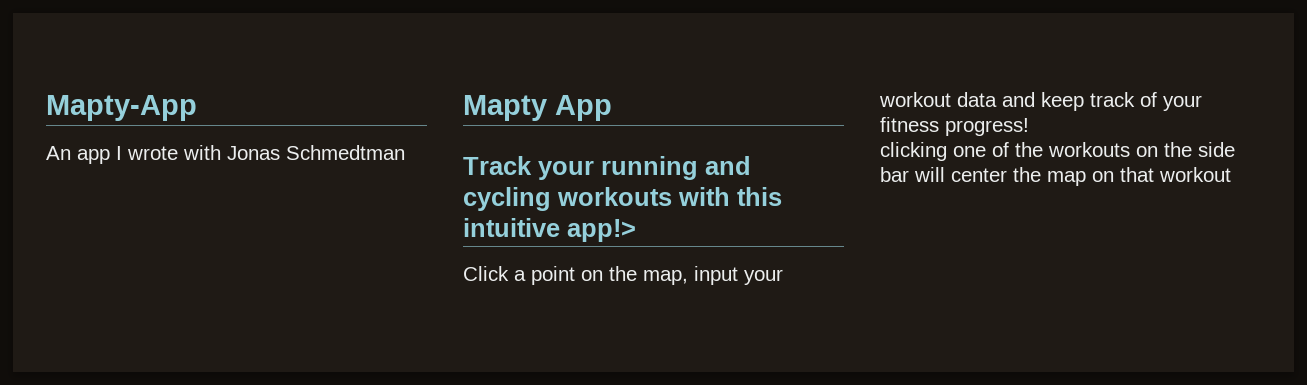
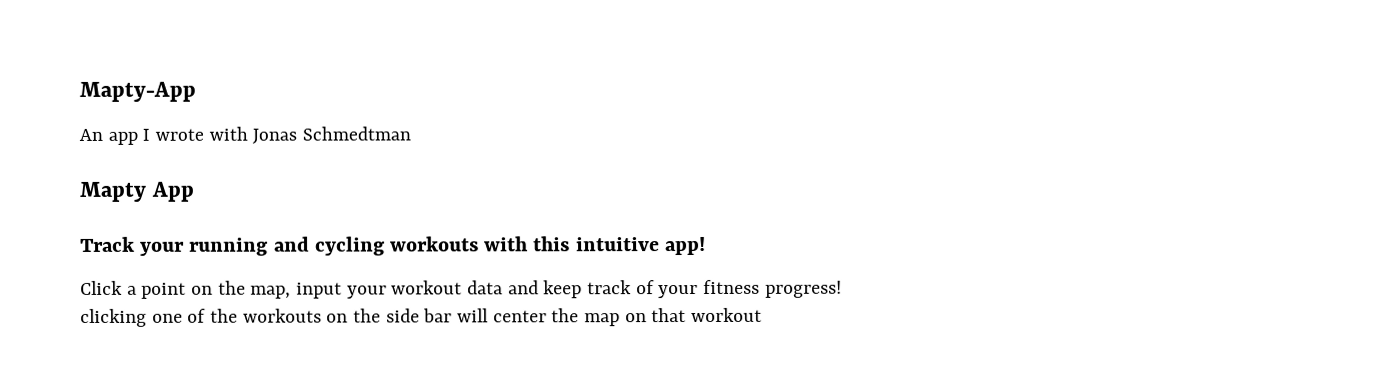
- Track your running and cycling workouts with this intuitive app!>
+ Track your running and cycling workouts with this intuitive app!

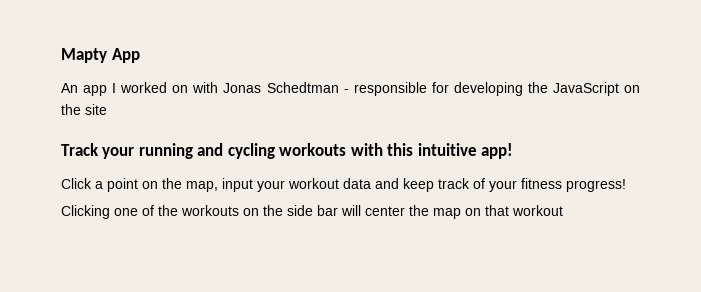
- Mapty-App
+ Mapty App
- An app I wrote with Jonas Schmedtman
- Mapty App
+ An app I worked on with Jonas Schedtman - responsible for developing the JavaScript on the site
- clicking one of the workouts on the side bar will center the map on that workout
+ Clicking one of the workouts on the side bar will center the map on that workout

